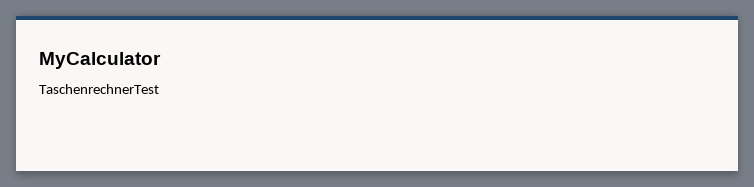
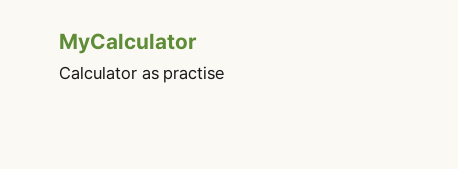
- TaschenrechnerTest
+ Calculator as practise

